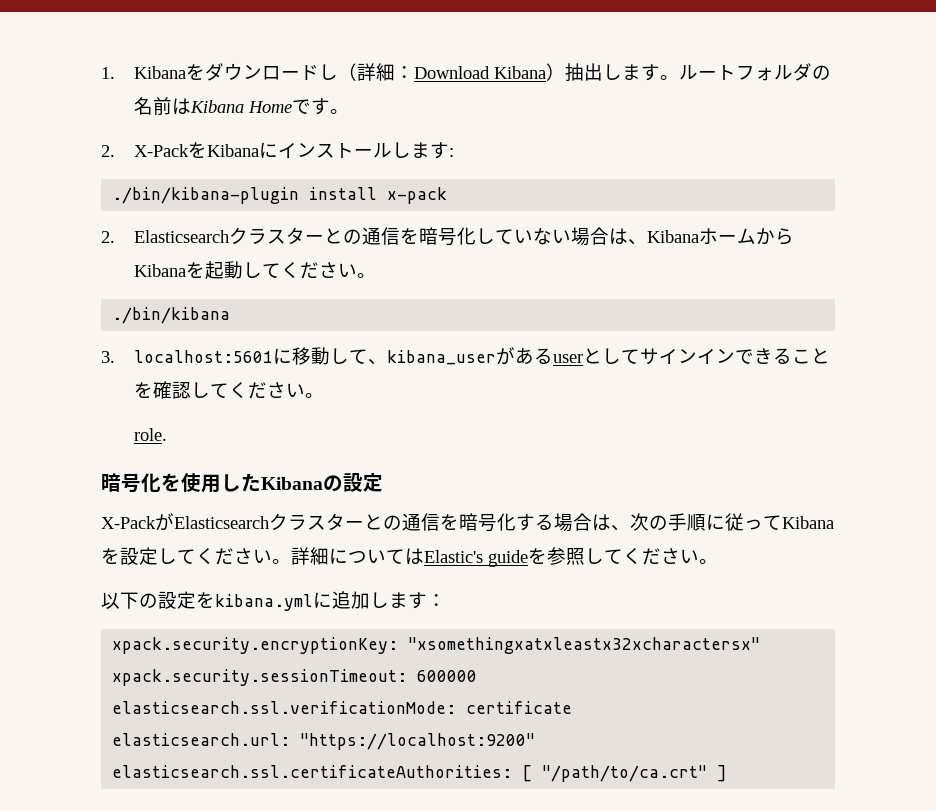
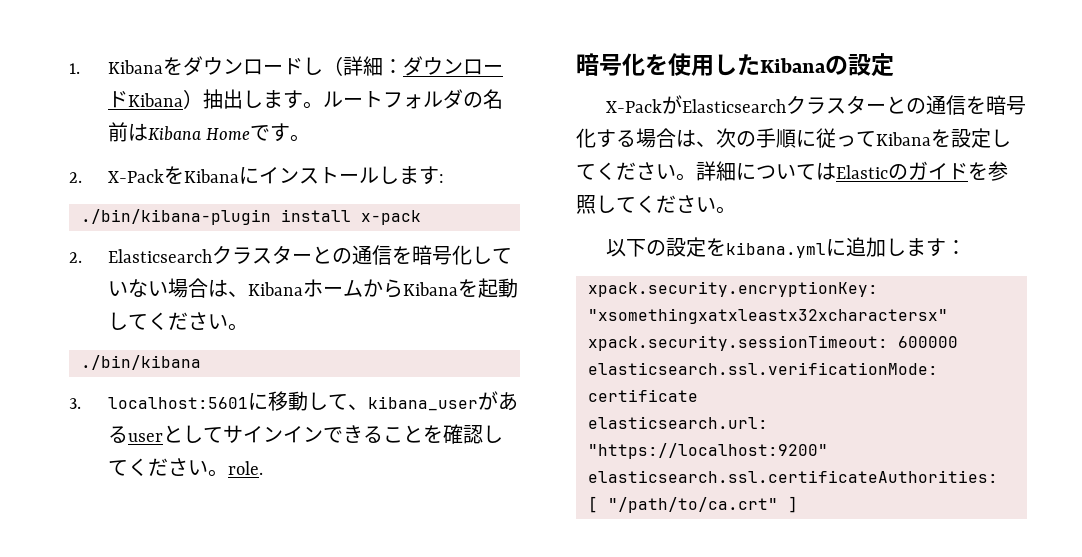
- 1. Kibanaをダウンロードし（詳細：Download Kibana）抽出します。
+ 1. Kibanaをダウンロードし（詳細：ダウンロードKibana）抽出します。
- 3. localhost:5601に移動して、kibana_userがあるuserとしてサインインできることを確認してください。
- role.
+ 3. localhost:5601に移動して、kibana_userがあるuserとしてサインインできることを確認してください。role.
- 詳細についてはElastic's guideを参照してください。
+ 詳細についてはElasticのガイドを参照してください。

